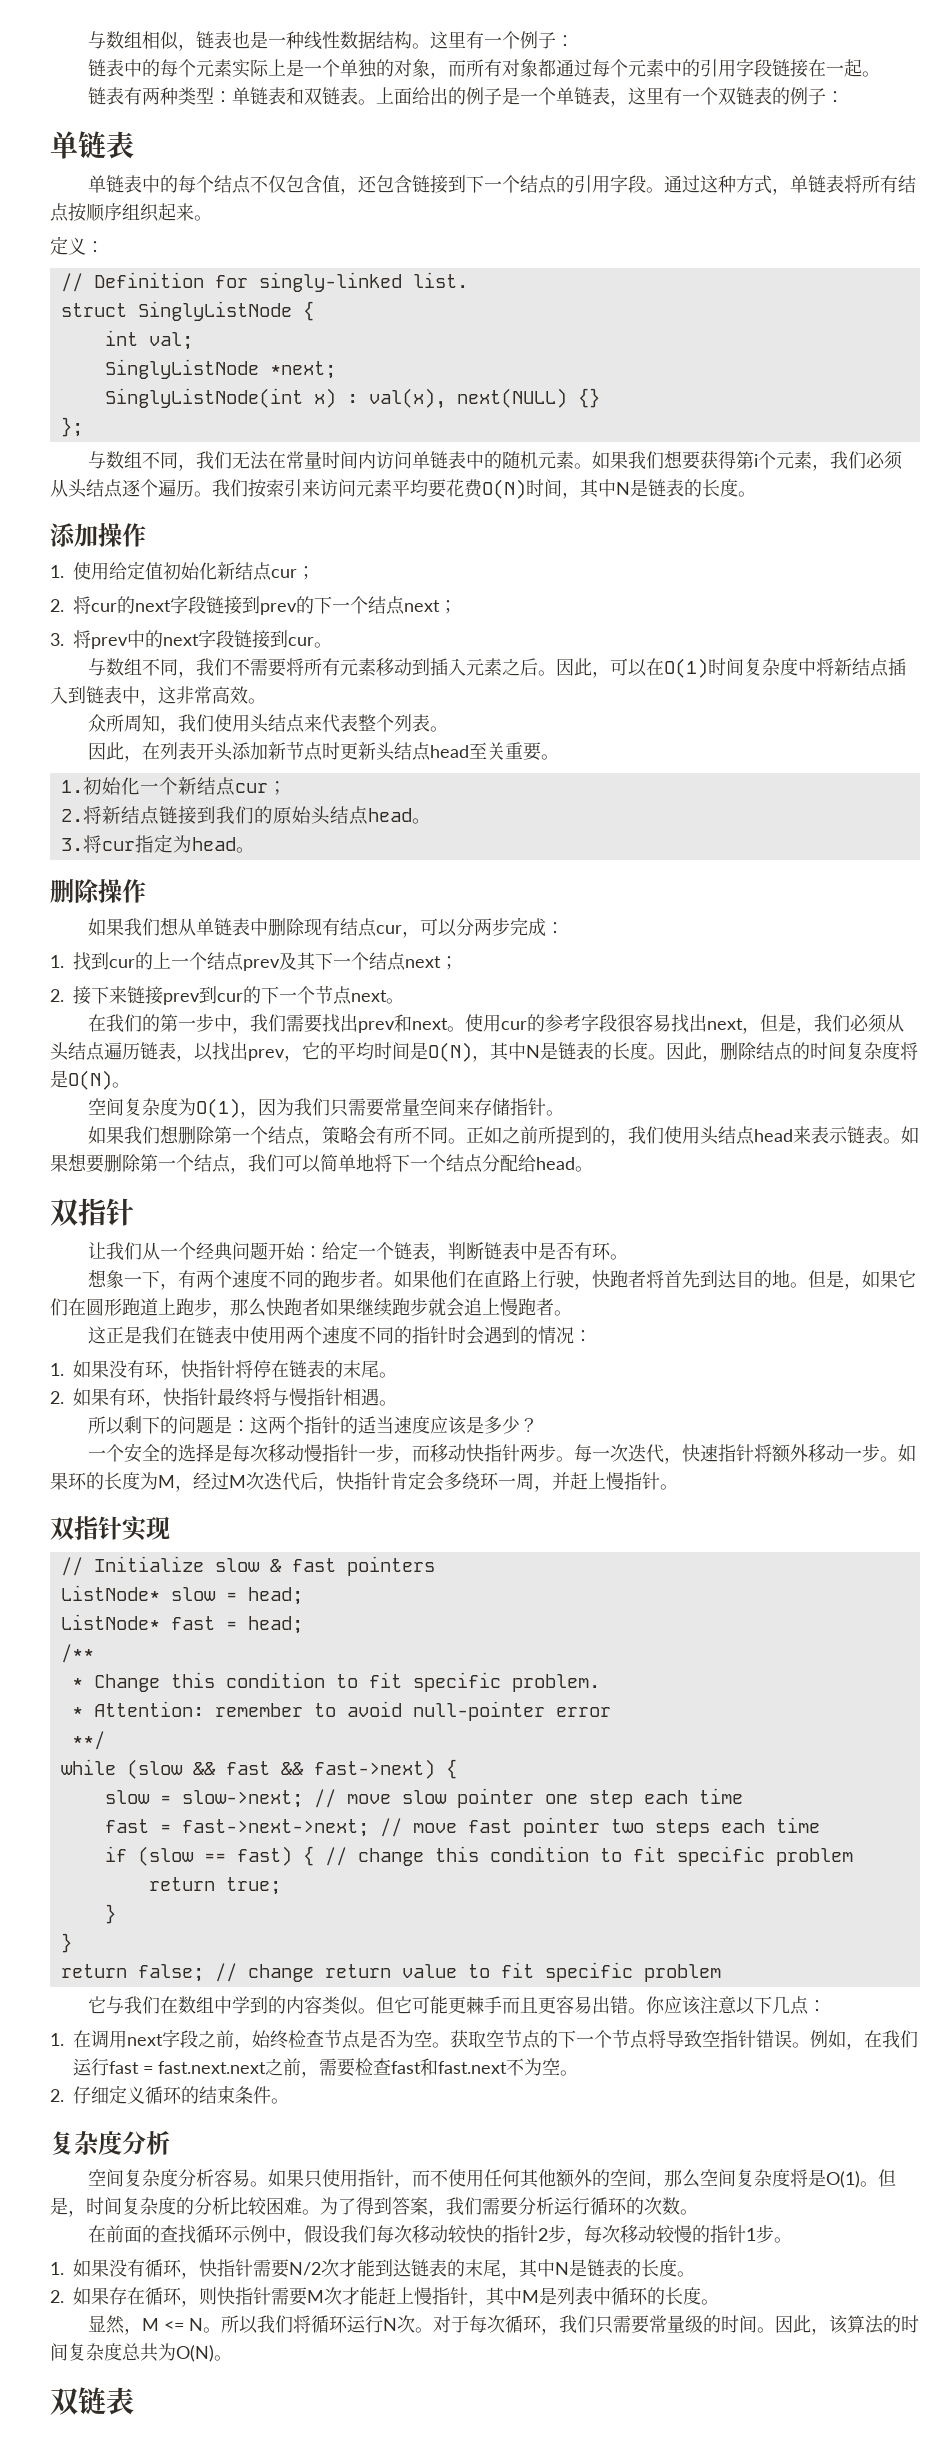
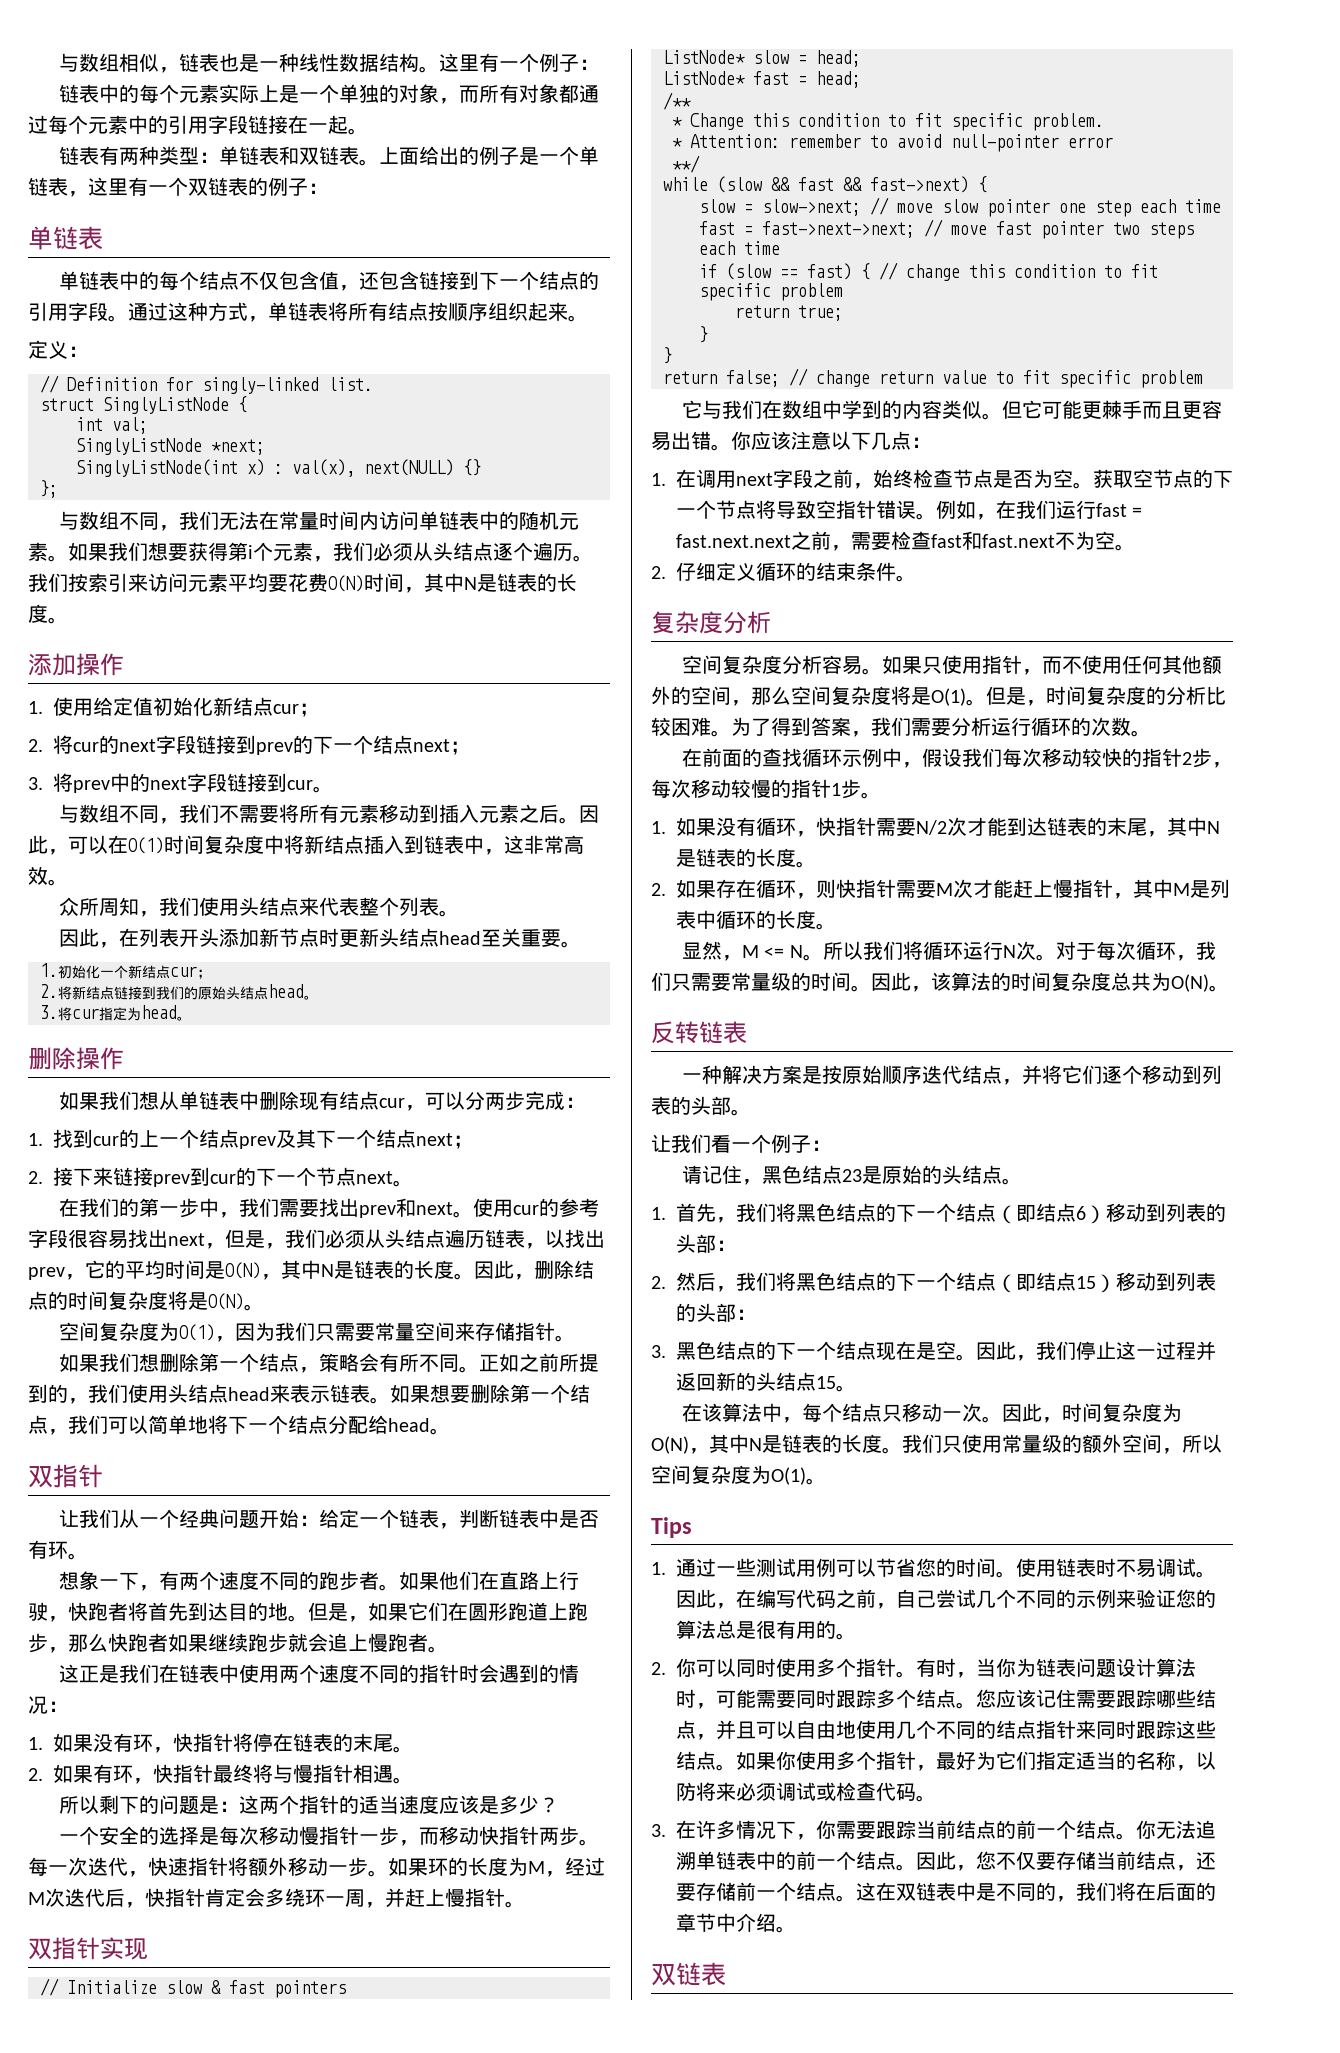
+ 反转链表
+ 一种解决方案是按原始顺序迭代结点，并将它们逐个移动到列表的头部。
+ 让我们看一个例子：
+ 请记住，黑色结点23是原始的头结点。
+ 1.首先，我们将黑色结点的下一个结点（即结点6）移动到列表的头部：
+ 2.然后，我们将黑色结点的下一个结点（即结点15）移动到列表的头部：
+ 3.黑色结点的下一个结点现在是空。因此，我们停止这一过程并返回新的头结点15。
+ 在该算法中，每个结点只移动一次。因此，时间复杂度为O(N)，其中N是链表的长度。我们只使用常量级的额外空间，所以空间复杂度为O(1)。
+ Tips
+ 1.通过一些测试用例可以节省您的时间。使用链表时不易调试。因此，在编写代码之前，自己尝试几个不同的示例来验证您的算法总是很有用的。
+ 2.你可以同时使用多个指针。有时，当你为链表问题设计算法时，可能需要同时跟踪多个结点。您应该记住需要跟踪哪些结点，并且可以自由地使用几个不同的结点指针来同时跟踪这些结点。如果你使用多个指针，最好为它们指定适当的名称，以防将来必须调试或检查代码。
+ 3.在许多情况下，你需要跟踪当前结点的前一个结点。你无法追溯单链表中的前一个结点。因此，您不仅要存储当前结点，还要存储前一个结点。这在双链表中是不同的，我们将在后面的章节中介绍。

